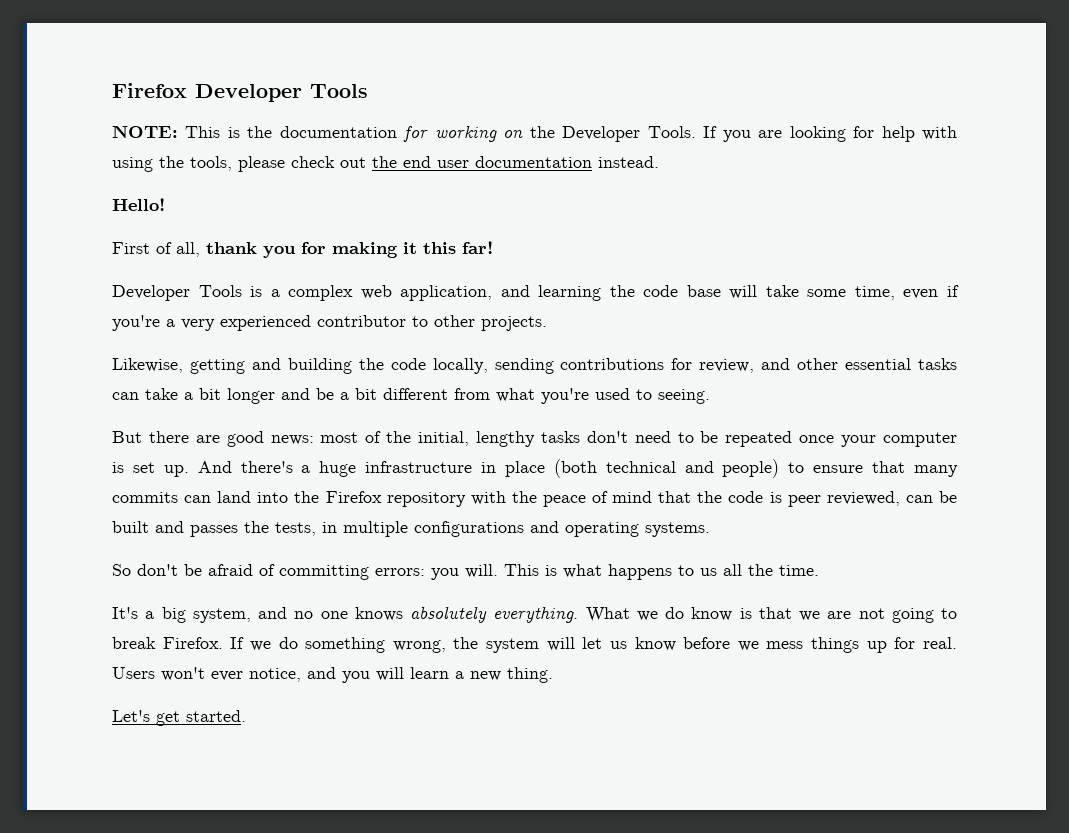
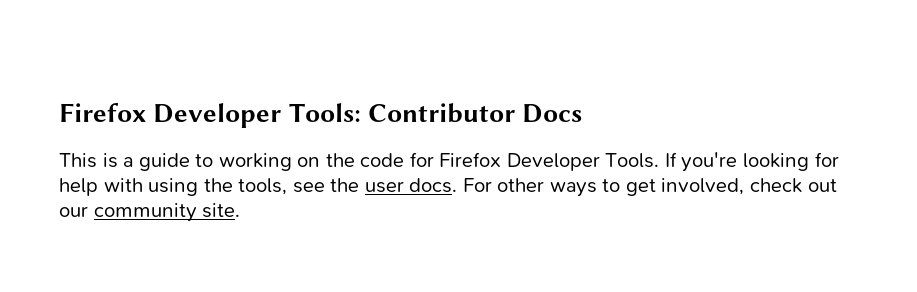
- Firefox Developer Tools
- NOTE: This is the documentation for working on the Developer Tools.
+ Firefox Developer Tools: Contributor Docs
+ This is a guide to working on the code for Firefox Developer Tools.
- If you are looking for help with using the tools, please check out the end user documentation instead.
- Hello!
- First of all, thank you for making it this far!
- Developer Tools is a complex web application, and learning the code base will take some time, even if you're a very experienced contributor to other projects.
- Likewise, getting and building the code locally, sending contributions for review, and other essential tasks can take a bit longer and be a bit different from what you're used to seeing.
- But there are good news: most of the initial, lengthy tasks don't need to be repeated once your computer is set up. And there's a huge infrastructure in place (both technical and people) to ensure that many commits can land into the Firefox repository with the peace of mind that the code is peer reviewed, can be built and passes the tests, in multiple configurations and operating systems.
- So don't be afraid of committing errors: you will. This is what happens to us all the time.
- It's a big system, and no one knows absolutely everything. What we do know is that we are not going to break Firefox. If we do something wrong, the system will let us know before we mess things up for real. Users won't ever notice, and you will learn a new thing.
- Let's get started.
+ If you're looking for help with using the tools, see the user docs. For other ways to get involved, check out our community site.

